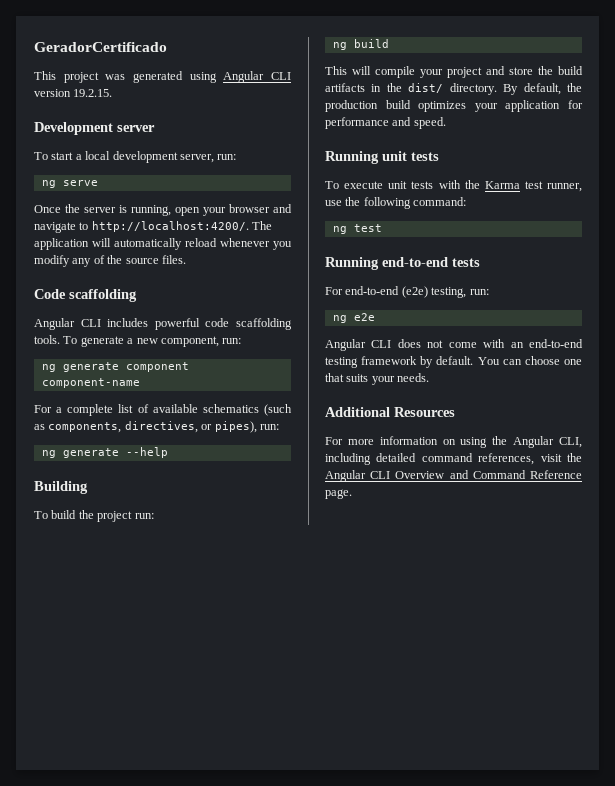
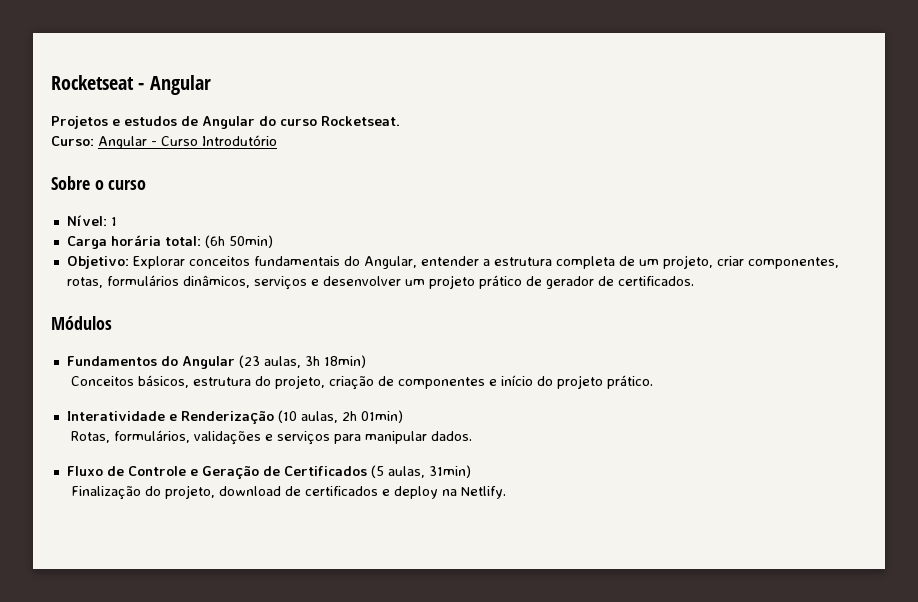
- GeradorCertificado
- This project was generated using Angular CLI version 19.2.15.
- Development server
- To start a local development server, run:
- ng serve
- Once the server is running, open your browser and navigate to http://localhost:4200/. The application will automatically reload whenever you modify any of the source files.
- Code scaffolding
- Angular CLI includes powerful code scaffolding tools. To generate a new component, run:
- ng generate component component-name
- For a complete list of available schematics (such as components, directives, or pipes), run:
- ng generate --help
- Building
- To build the project run:
- ng build
- This will compile your project and store the build artifacts in the dist/ directory. By default, the production build optimizes your application for performance and speed.
- Running unit tests
- To execute unit tests with the Karma test runner, use the following command:
- ng test
- Running end-to-end tests
- For end-to-end (e2e) testing, run:
- ng e2e
- Angular CLI does not come with an end-to-end testing framework by default. You can choose one that suits your needs.
- Additional Resources
- For more information on using the Angular CLI, including detailed command references, visit the Angular CLI Overview and Command Reference page.
+ Rocketseat - Angular
+ Projetos e estudos de Angular do curso Rocketseat.
+ Curso: Angular - Curso Introdutório
+ Sobre o curso
+ Nível: 1
+ Carga horária total: (6h 50min)
+ Objetivo: Explorar conceitos fundamentais do Angular, entender a estrutura completa de um projeto, criar componentes, rotas, formulários dinâmicos, serviços e desenvolver um projeto prático de gerador de certificados.
+ Módulos
+ Fundamentos do Angular (23 aulas, 3h 18min)
+ Conceitos básicos, estrutura do projeto, criação de componentes e início do projeto prático.
+ Interatividade e Renderização (10 aulas, 2h 01min)
+ Rotas, formulários, validações e serviços para manipular dados.
+ Fluxo de Controle e Geração de Certificados (5 aulas, 31min)
+ Finalização do projeto, download de certificados e deploy na Netlify.

